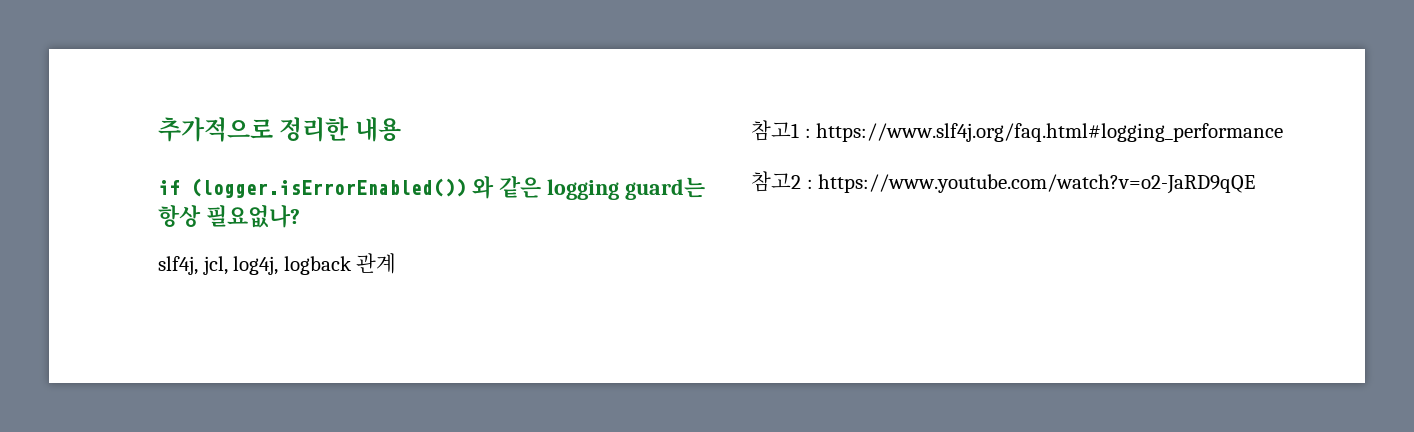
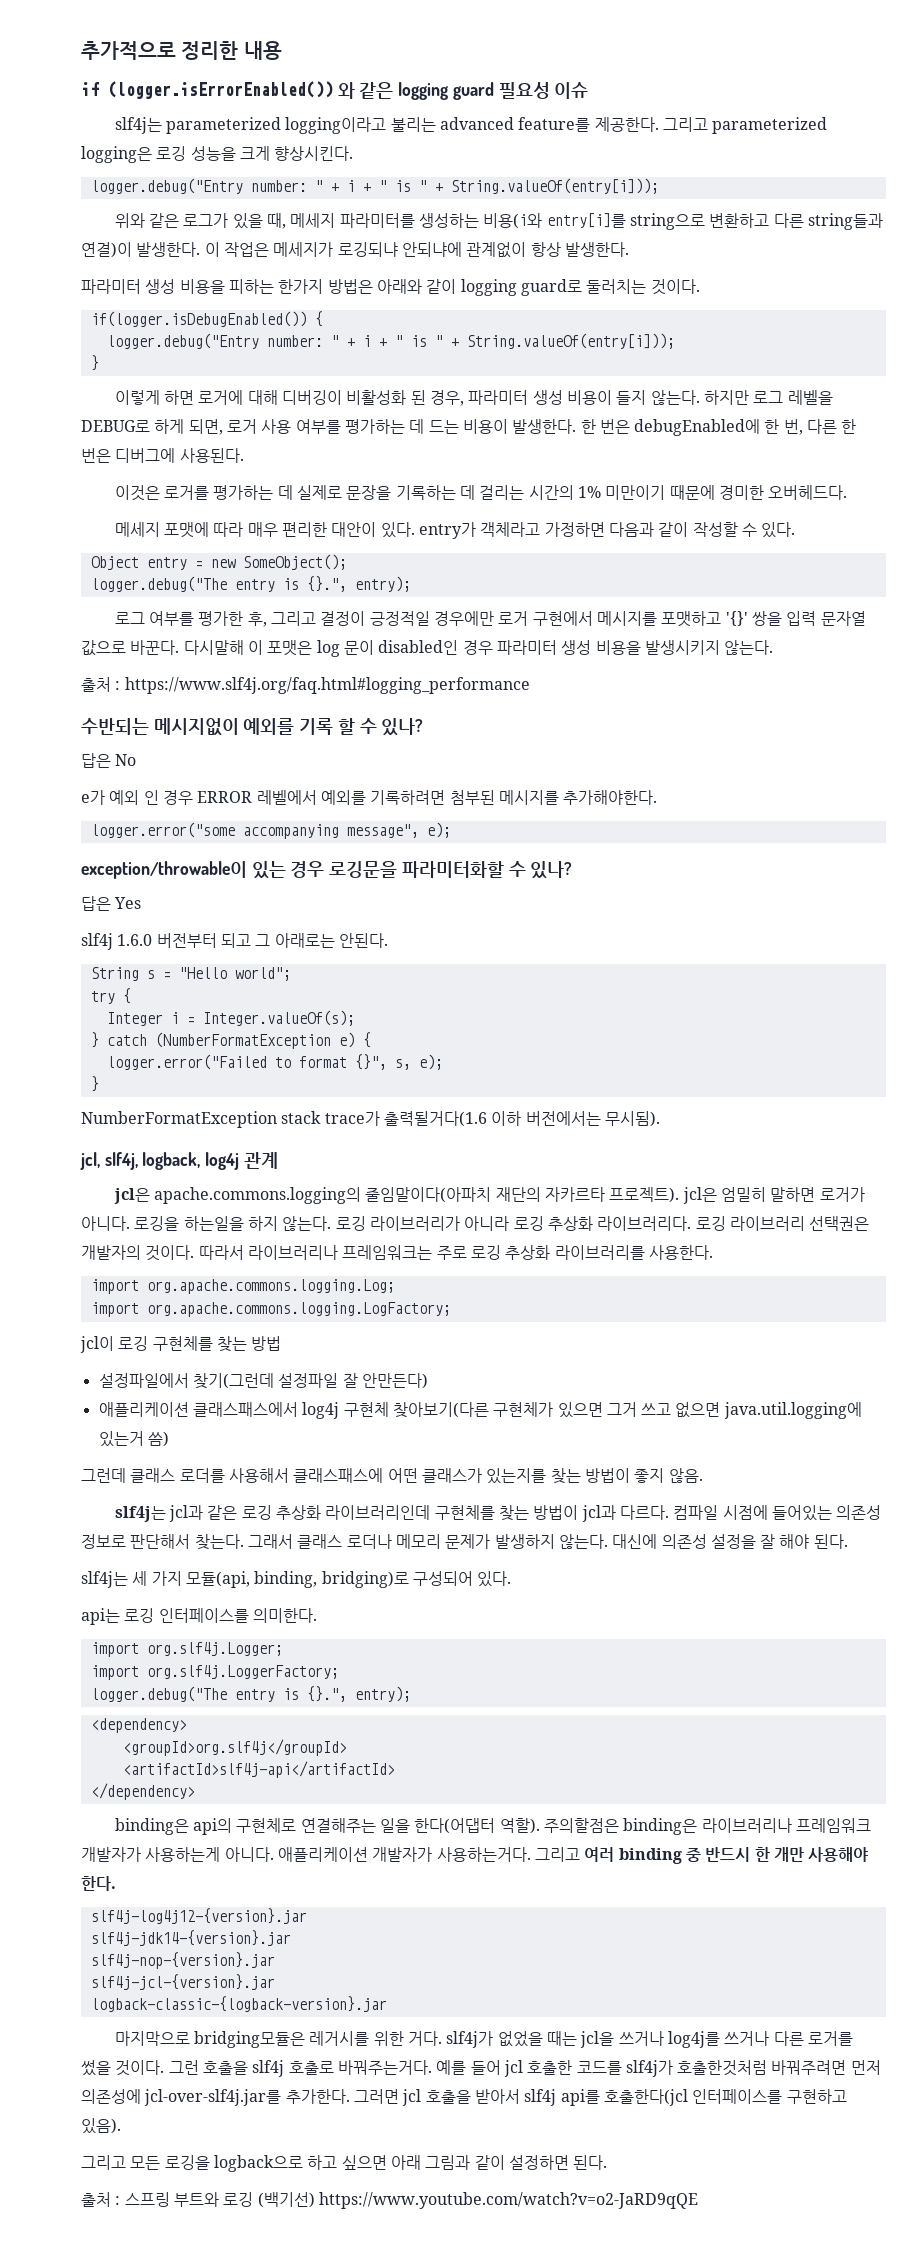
- if (logger.isErrorEnabled()) 와 같은 logging guard는 항상 필요없나?
- slf4j, jcl, log4j, logback 관계
- 참고1 : https://www.slf4j.org/faq.html#logging_performance
- 참고2 : https://www.youtube.com/watch?v=o2-JaRD9qQE
+ if (logger.isErrorEnabled()) 와 같은 logging guard 필요성 이슈
+ slf4j는 parameterized logging이라고 불리는 advanced feature를 제공한다. 그리고 parameterized logging은 로깅 성능을 크게 향상시킨다.
+ logger.debug("Entry number: " + i + " is " + String.valueOf(entry[i]));
+ 위와 같은 로그가 있을 때, 메세지 파라미터를 생성하는 비용(i와 entry[i]를 string으로 변환하고 다른 string들과 연결)이 발생한다. 이 작업은 메세지가 로깅되냐 안되냐에 관계없이 항상 발생한다.
+ 파라미터 생성 비용을 피하는 한가지 방법은 아래와 같이 logging guard로 둘러치는 것이다.
+ if(logger.isDebugEnabled()) {
+ logger.debug("Entry number: " + i + " is " + String.valueOf(entry[i]));
+ }
+ 이렇게 하면 로거에 대해 디버깅이 비활성화 된 경우, 파라미터 생성 비용이 들지 않는다. 하지만 로그 레벨을 DEBUG로 하게 되면, 로거 사용 여부를 평가하는 데 드는 비용이 발생한다. 한 번은 debugEnabled에 한 번, 다른 한 번은 디버그에 사용된다.
+ 이것은 로거를 평가하는 데 실제로 문장을 기록하는 데 걸리는 시간의 1% 미만이기 때문에 경미한 오버헤드다.
+ 메세지 포맷에 따라 매우 편리한 대안이 있다. entry가 객체라고 가정하면 다음과 같이 작성할 수 있다.
+ Object entry = new SomeObject();
+ logger.debug("The entry is {}.", entry);
+ 로그 여부를 평가한 후, 그리고 결정이 긍정적일 경우에만 로거 구현에서 메시지를 포맷하고 '{}' 쌍을 입력 문자열 값으로 바꾼다. 다시말해 이 포맷은 log 문이 disabled인 경우 파라미터 생성 비용을 발생시키지 않는다.
+ 출처 : https://www.slf4j.org/faq.html#logging_performance
+ 수반되는 메시지없이 예외를 기록 할 수 있나?
+ 답은 No
+ e가 예외 인 경우 ERROR 레벨에서 예외를 기록하려면 첨부된 메시지를 추가해야한다.
+ logger.error("some accompanying message", e);
+ exception/throwable이 있는 경우 로깅문을 파라미터화할 수 있나?
+ 답은 Yes
+ slf4j 1.6.0 버전부터 되고 그 아래로는 안된다.
+ String s = "Hello world";
+ try {
+ Integer i = Integer.valueOf(s);
+ } catch (NumberFormatException e) {
+ logger.error("Failed to format {}", s, e);
+ }
+ NumberFormatException stack trace가 출력될거다(1.6 이하 버전에서는 무시됨).
+ jcl, slf4j, logback, log4j 관계
+ jcl은 apache.commons.logging의 줄임말이다(아파치 재단의 자카르타 프로젝트). jcl은 엄밀히 말하면 로거가 아니다. 로깅을 하는일을 하지 않는다. 로깅 라이브러리가 아니라 로깅 추상화 라이브러리다. 로깅 라이브러리 선택권은 개발자의 것이다. 따라서 라이브러리나 프레임워크는 주로 로깅 추상화 라이브러리를 사용한다.
+ import org.apache.commons.logging.Log;
+ import org.apache.commons.logging.LogFactory;
+ jcl이 로깅 구현체를 찾는 방법
+ 설정파일에서 찾기(그런데 설정파일 잘 안만든다)
+ 애플리케이션 클래스패스에서 log4j 구현체 찾아보기(다른 구현체가 있으면 그거 쓰고 없으면 java.util.logging에 있는거 씀)
+ 그런데 클래스 로더를 사용해서 클래스패스에 어떤 클래스가 있는지를 찾는 방법이 좋지 않음.
+ slf4j는 jcl과 같은 로깅 추상화 라이브러리인데 구현체를 찾는 방법이 jcl과 다르다. 컴파일 시점에 들어있는 의존성 정보로 판단해서 찾는다. 그래서 클래스 로더나 메모리 문제가 발생하지 않는다. 대신에 의존성 설정을 잘 해야 된다.
+ slf4j는 세 가지 모듈(api, binding, bridging)로 구성되어 있다.
+ api는 로깅 인터페이스를 의미한다.
+ import org.slf4j.Logger;
+ import org.slf4j.LoggerFactory;
+ logger.debug("The entry is {}.", entry);
+ <dependency>
+ <groupId>org.slf4j</groupId>
+ <artifactId>slf4j-api</artifactId>
+ </dependency>
+ binding은 api의 구현체로 연결해주는 일을 한다(어댑터 역할). 주의할점은 binding은 라이브러리나 프레임워크 개발자가 사용하는게 아니다. 애플리케이션 개발자가 사용하는거다. 그리고 여러 binding 중 반드시 한 개만 사용해야 한다.
+ slf4j-log4j12-{version}.jar
+ slf4j-jdk14-{version}.jar
+ slf4j-nop-{version}.jar
+ slf4j-jcl-{version}.jar
+ logback-classic-{logback-version}.jar
+ 마지막으로 bridging모듈은 레거시를 위한 거다. slf4j가 없었을 때는 jcl을 쓰거나 log4j를 쓰거나 다른 로거를 썼을 것이다. 그런 호출을 slf4j 호출로 바꿔주는거다. 예를 들어 jcl 호출한 코드를 slf4j가 호출한것처럼 바꿔주려면 먼저 의존성에 jcl-over-slf4j.jar를 추가한다. 그러면 jcl 호출을 받아서 slf4j api를 호출한다(jcl 인터페이스를 구현하고 있음).
+ 그리고 모든 로깅을 logback으로 하고 싶으면 아래 그림과 같이 설정하면 된다.
+ 출처 : 스프링 부트와 로깅 (백기선) https://www.youtube.com/watch?v=o2-JaRD9qQE

